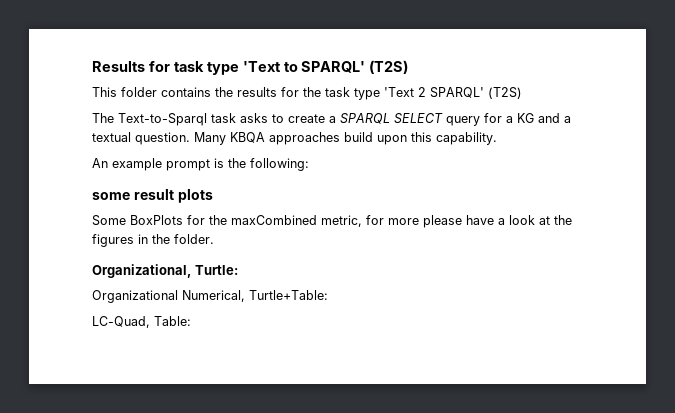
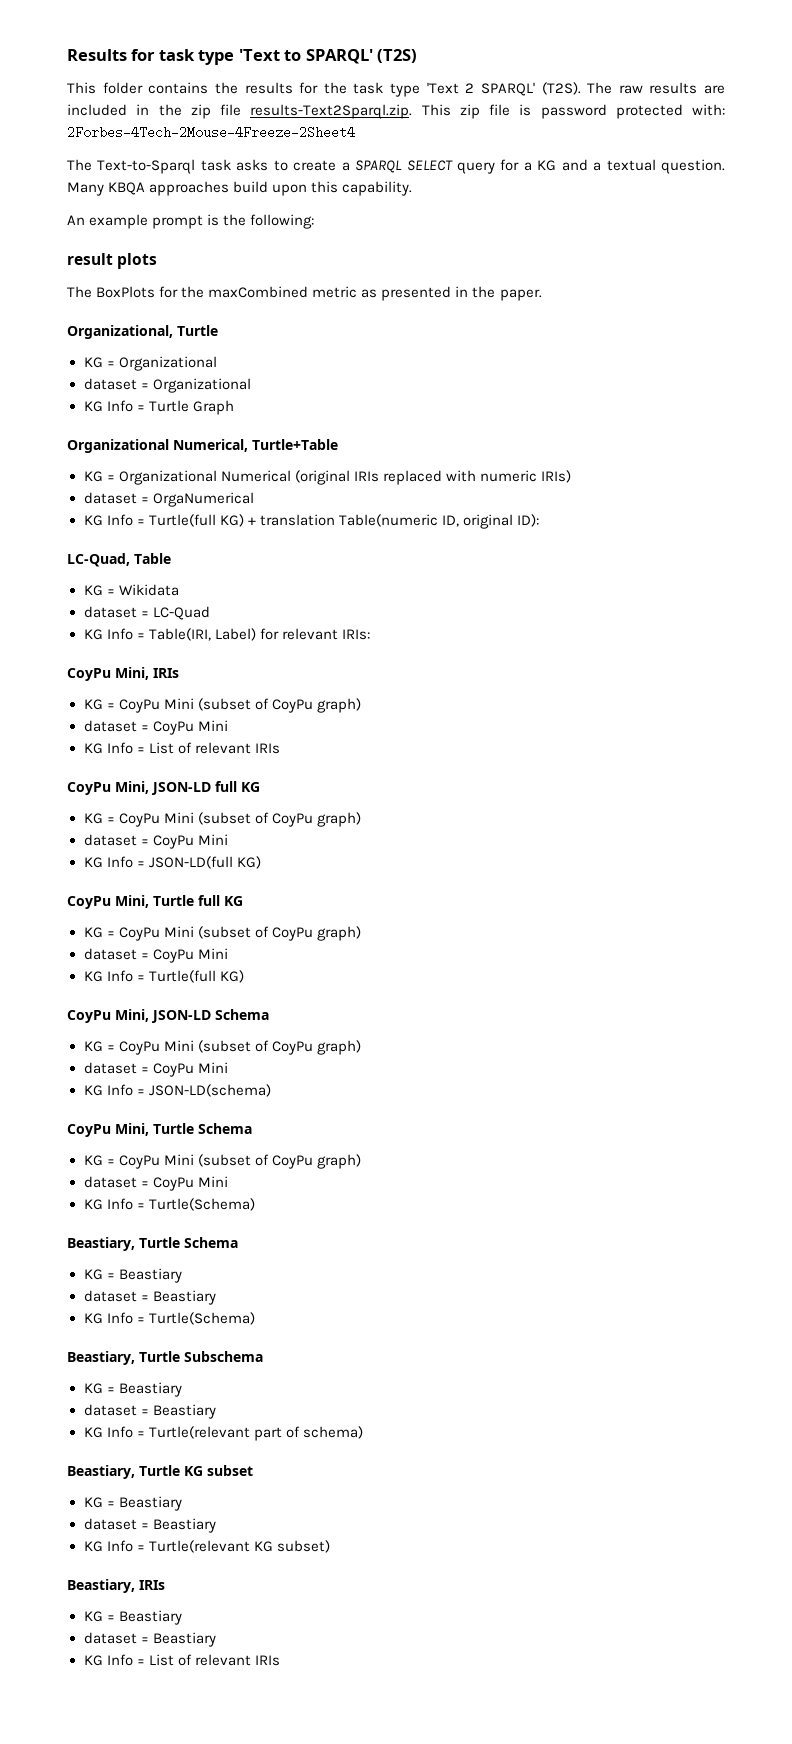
- This folder contains the results for the task type 'Text 2 SPARQL' (T2S)
+ This folder contains the results for the task type 'Text 2 SPARQL' (T2S). The raw results are included in the zip file results-Text2Sparql.zip. This zip file is password protected with: 2Forbes-4Tech-2Mouse-4Freeze-2Sheet4
- some result plots
+ result plots
- Some BoxPlots for the maxCombined metric, for more please have a look at the figures in the folder.
+ The BoxPlots for the maxCombined metric as presented in the paper.
- Organizational, Turtle:
- Organizational Numerical, Turtle+Table:
- LC-Quad, Table:
+ Organizational, Turtle
+ KG = Organizational
+ dataset = Organizational
+ KG Info = Turtle Graph
+ Organizational Numerical, Turtle+Table
+ KG = Organizational Numerical (original IRIs replaced with numeric IRIs)
+ dataset = OrgaNumerical
+ KG Info = Turtle(full KG) + translation Table(numeric ID, original ID):
+ LC-Quad, Table
+ KG = Wikidata
+ dataset = LC-Quad
+ KG Info = Table(IRI, Label) for relevant IRIs:
+ CoyPu Mini, IRIs
+ KG = CoyPu Mini (subset of CoyPu graph)
+ dataset = CoyPu Mini
+ KG Info = List of relevant IRIs
+ CoyPu Mini, JSON-LD full KG
+ KG = CoyPu Mini (subset of CoyPu graph)
+ dataset = CoyPu Mini
+ KG Info = JSON-LD(full KG)
+ CoyPu Mini, Turtle full KG
+ KG = CoyPu Mini (subset of CoyPu graph)
+ dataset = CoyPu Mini
+ KG Info = Turtle(full KG)
+ CoyPu Mini, JSON-LD Schema
+ KG = CoyPu Mini (subset of CoyPu graph)
+ dataset = CoyPu Mini
+ KG Info = JSON-LD(schema)
+ CoyPu Mini, Turtle Schema
+ KG = CoyPu Mini (subset of CoyPu graph)
+ dataset = CoyPu Mini
+ KG Info = Turtle(Schema)
+ Beastiary, Turtle Schema
+ KG = Beastiary
+ dataset = Beastiary
+ KG Info = Turtle(Schema)
+ Beastiary, Turtle Subschema
+ KG = Beastiary
+ dataset = Beastiary
+ KG Info = Turtle(relevant part of schema)
+ Beastiary, Turtle KG subset
+ KG = Beastiary
+ dataset = Beastiary
+ KG Info = Turtle(relevant KG subset)
+ Beastiary, IRIs
+ KG = Beastiary
+ dataset = Beastiary
+ KG Info = List of relevant IRIs

